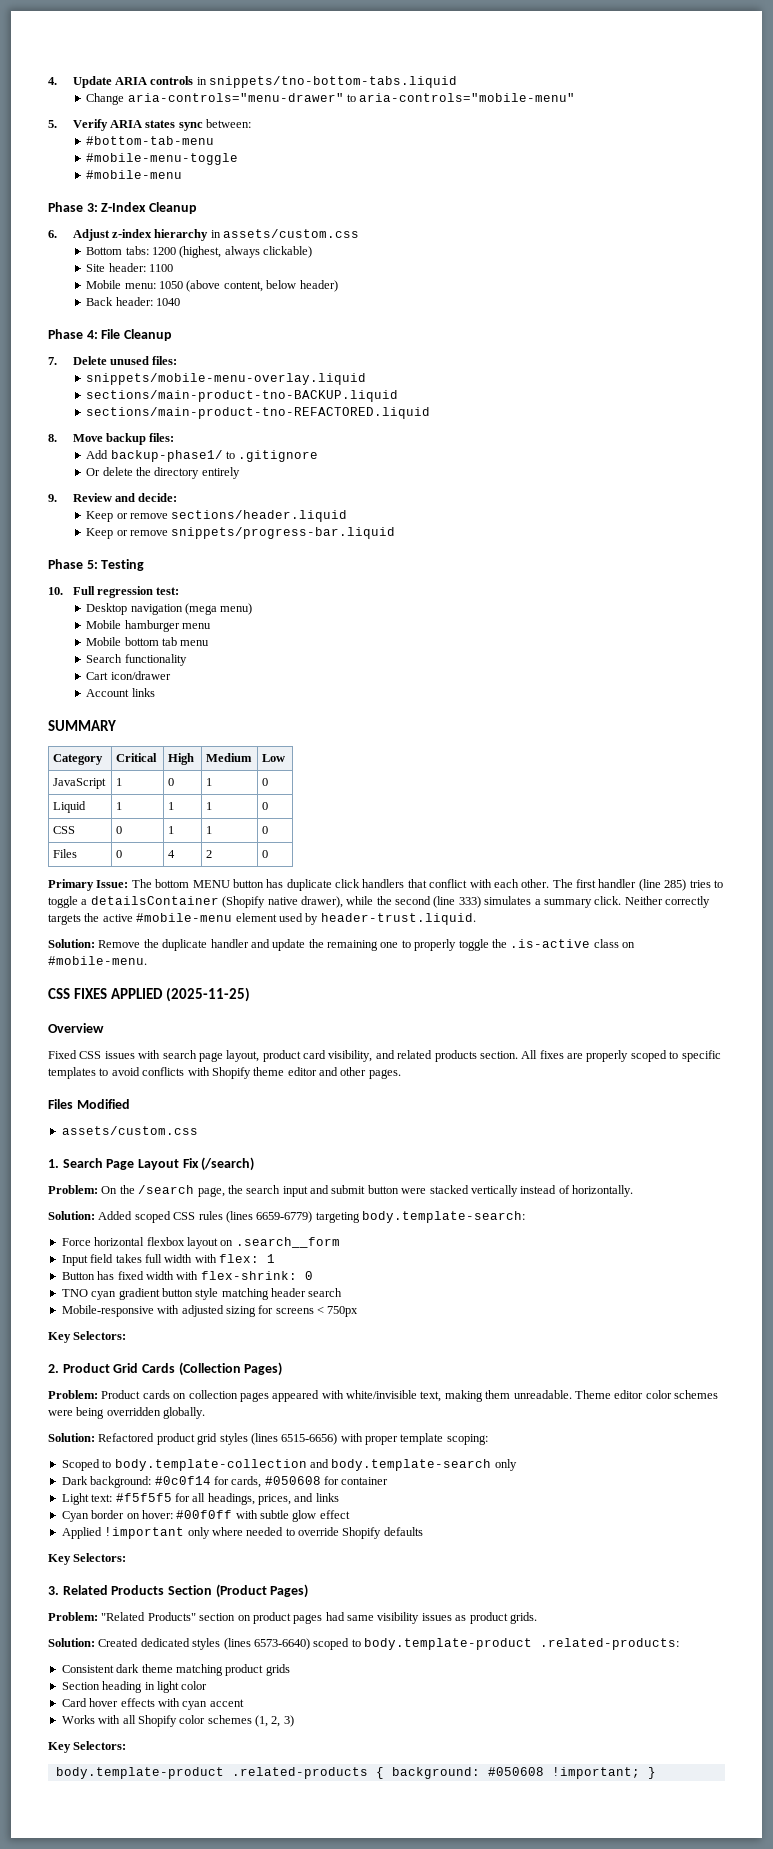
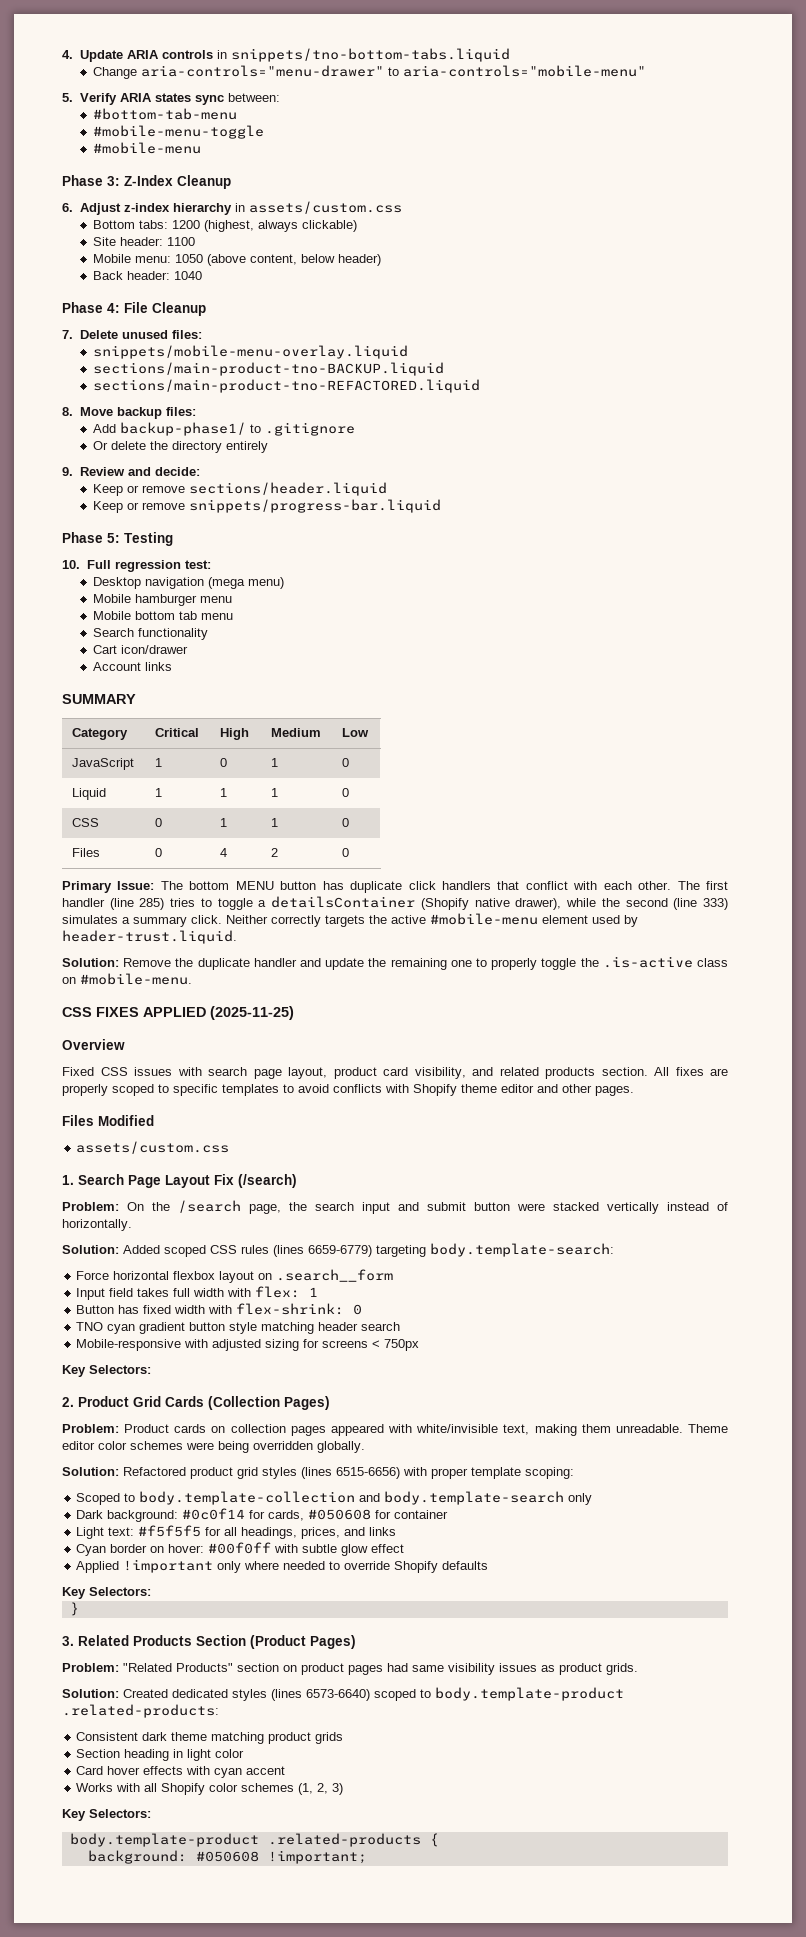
+ }
- body.template-product .related-products { background: #050608 !important; }
+ body.template-product .related-products {
+ background: #050608 !important;

